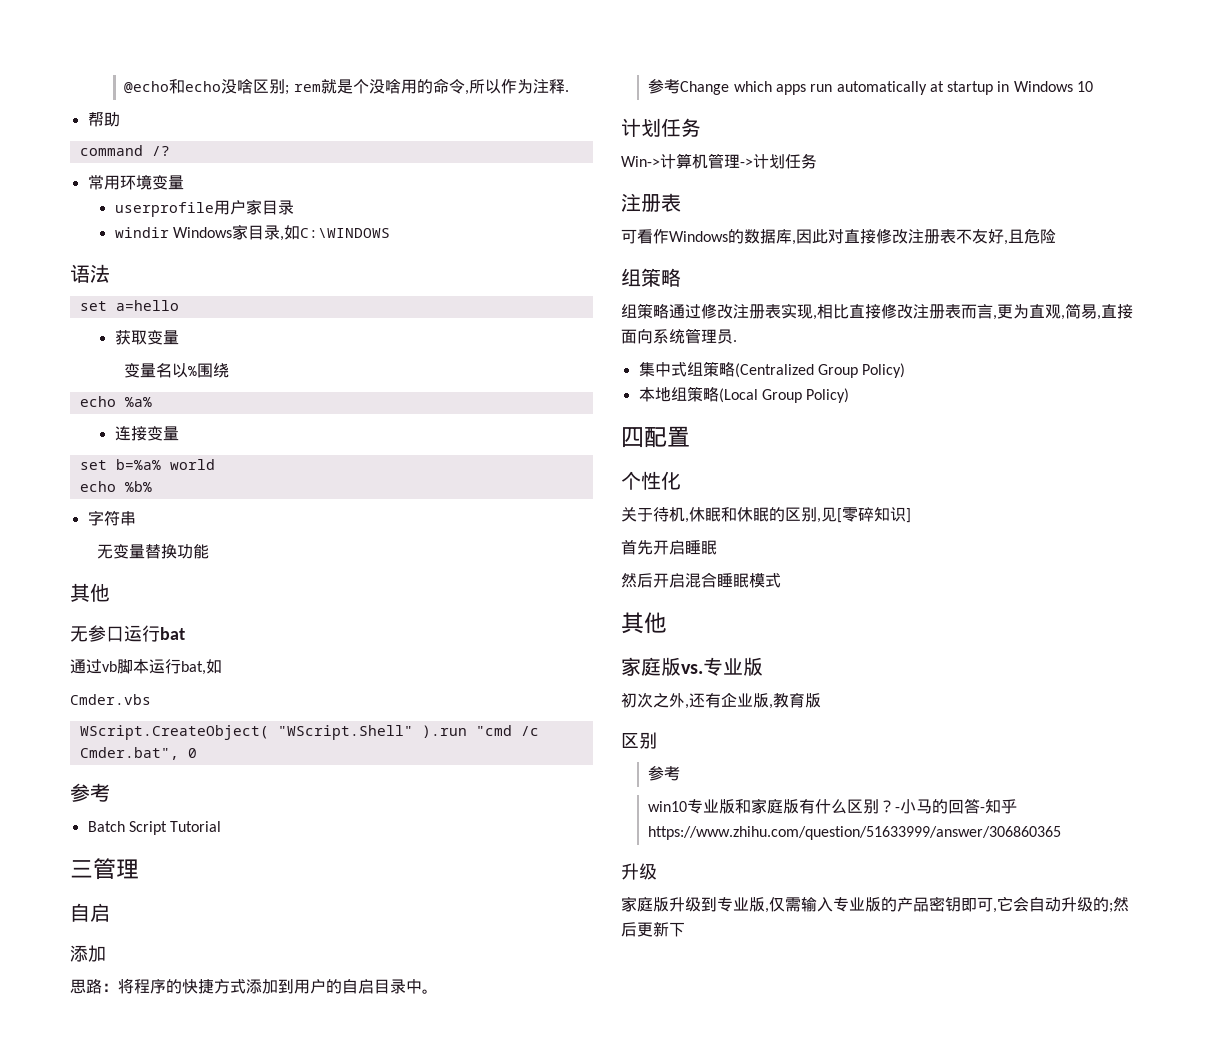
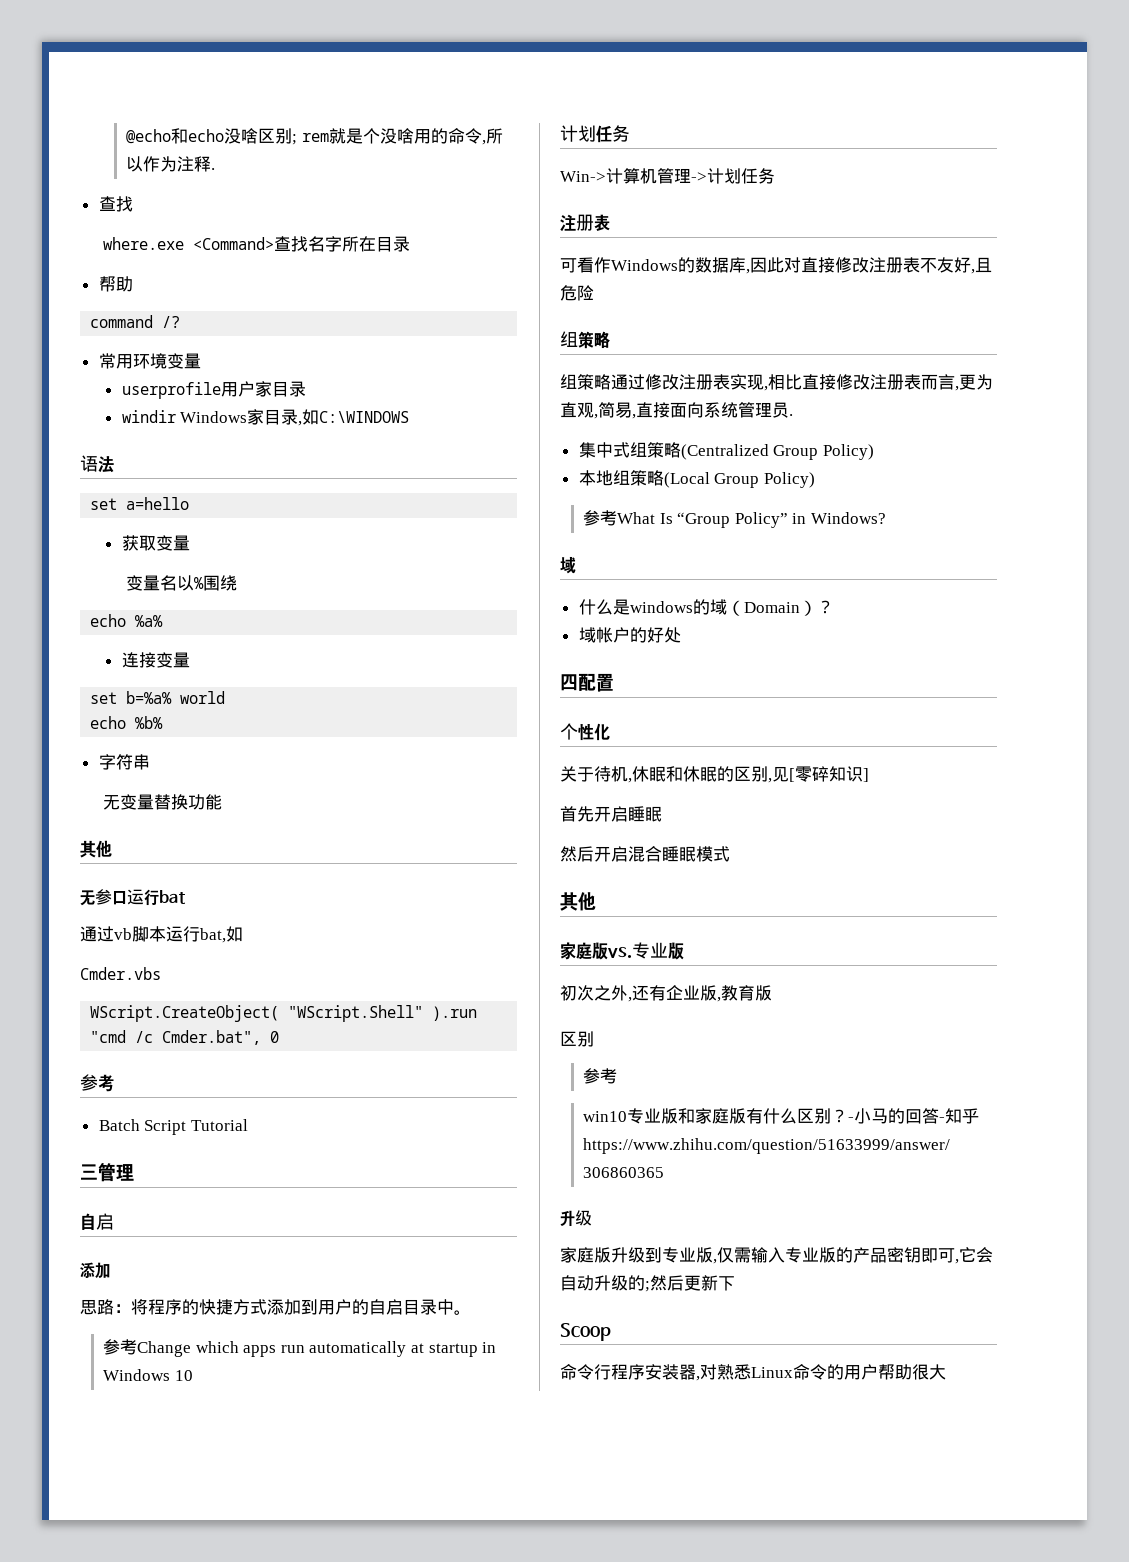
  @echo和echo没啥区别; rem就是个没啥用的命令,所以作为注释.
+ 查找
+ where.exe <Command>查找名字所在目录
+ 参考What Is “Group Policy” in Windows?
+ 域
+ 什么是windows的域（Domain）？
+ 域帐户的好处
+ Scoop
+ 命令行程序安装器,对熟悉Linux命令的用户帮助很大

